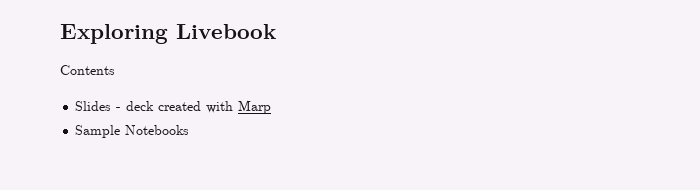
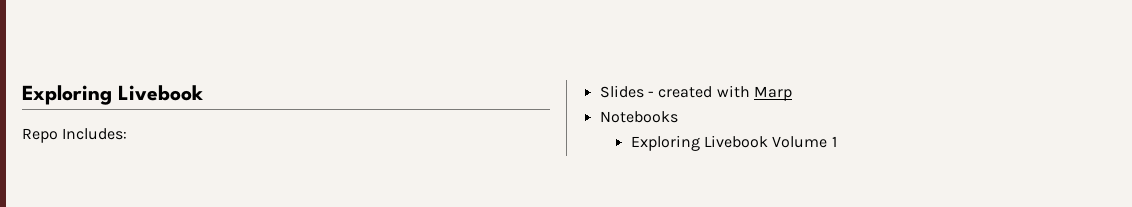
- Contents
+ Repo Includes:
- Slides - deck created with Marp
+ Slides - created with Marp
- Sample Notebooks
+ Notebooks
+ Exploring Livebook Volume 1

